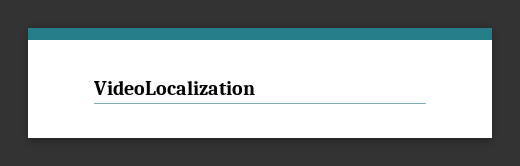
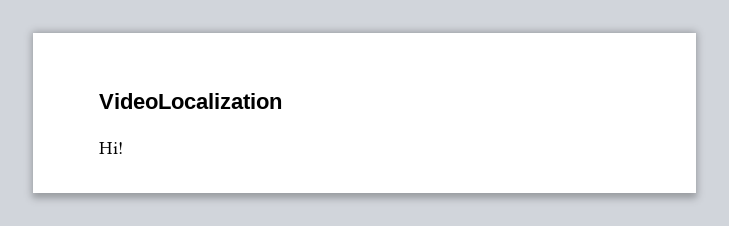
+ Hi!

